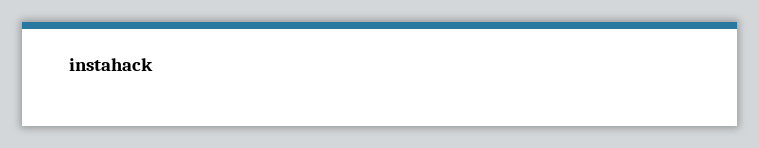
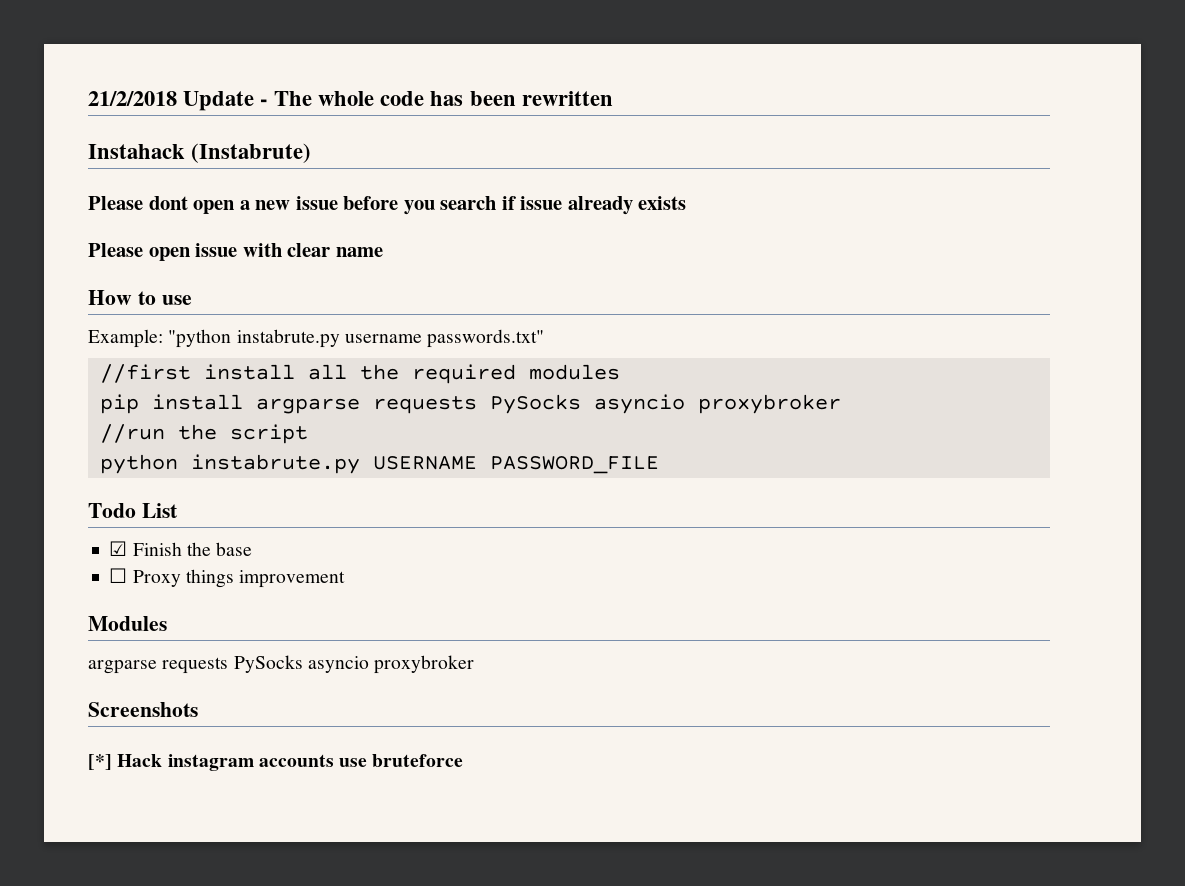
- instahack
+ 21/2/2018 Update - The whole code has been rewritten
+ Instahack (Instabrute)
+ Please dont open a new issue before you search if issue already exists
+ Please open issue with clear name
+ How to use
+ Example: "python instabrute.py username passwords.txt"
+ //first install all the required modules
+ pip install argparse requests PySocks asyncio proxybroker
+ //run the script
+ python instabrute.py USERNAME PASSWORD_FILE
+ Todo List
+ ☑ Finish the base
+ ☐ Proxy things improvement
+ Modules
+ argparse requests PySocks asyncio proxybroker
+ Screenshots
+ [*] Hack instagram accounts use bruteforce

